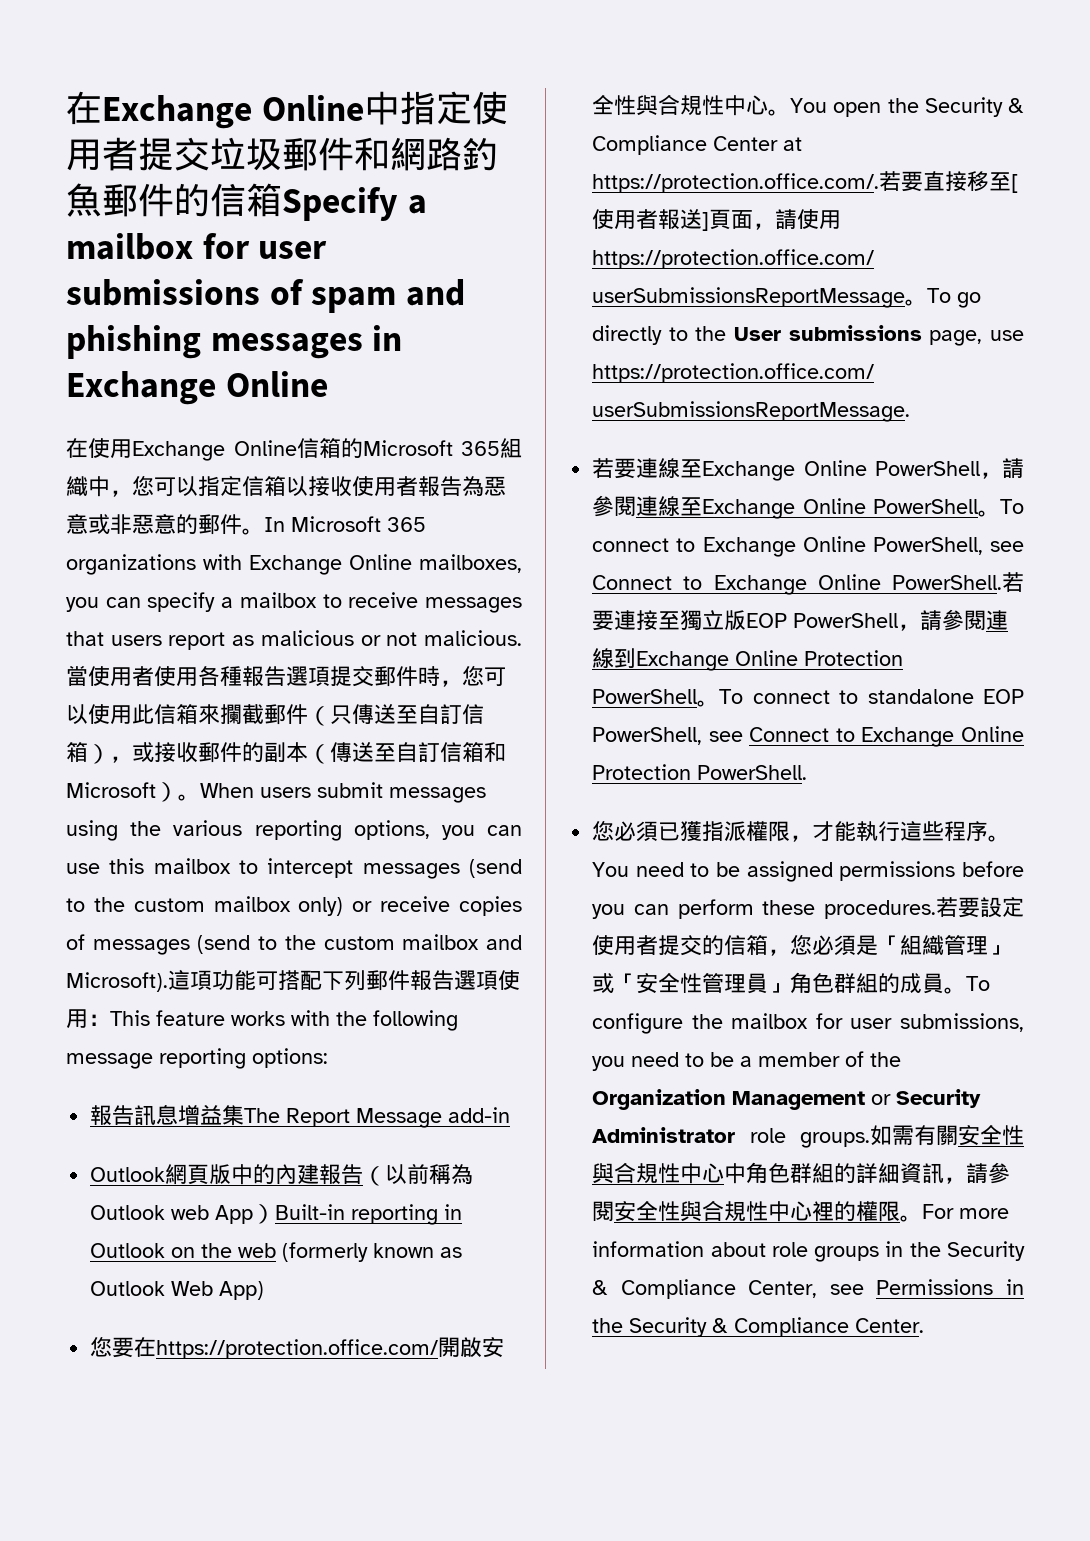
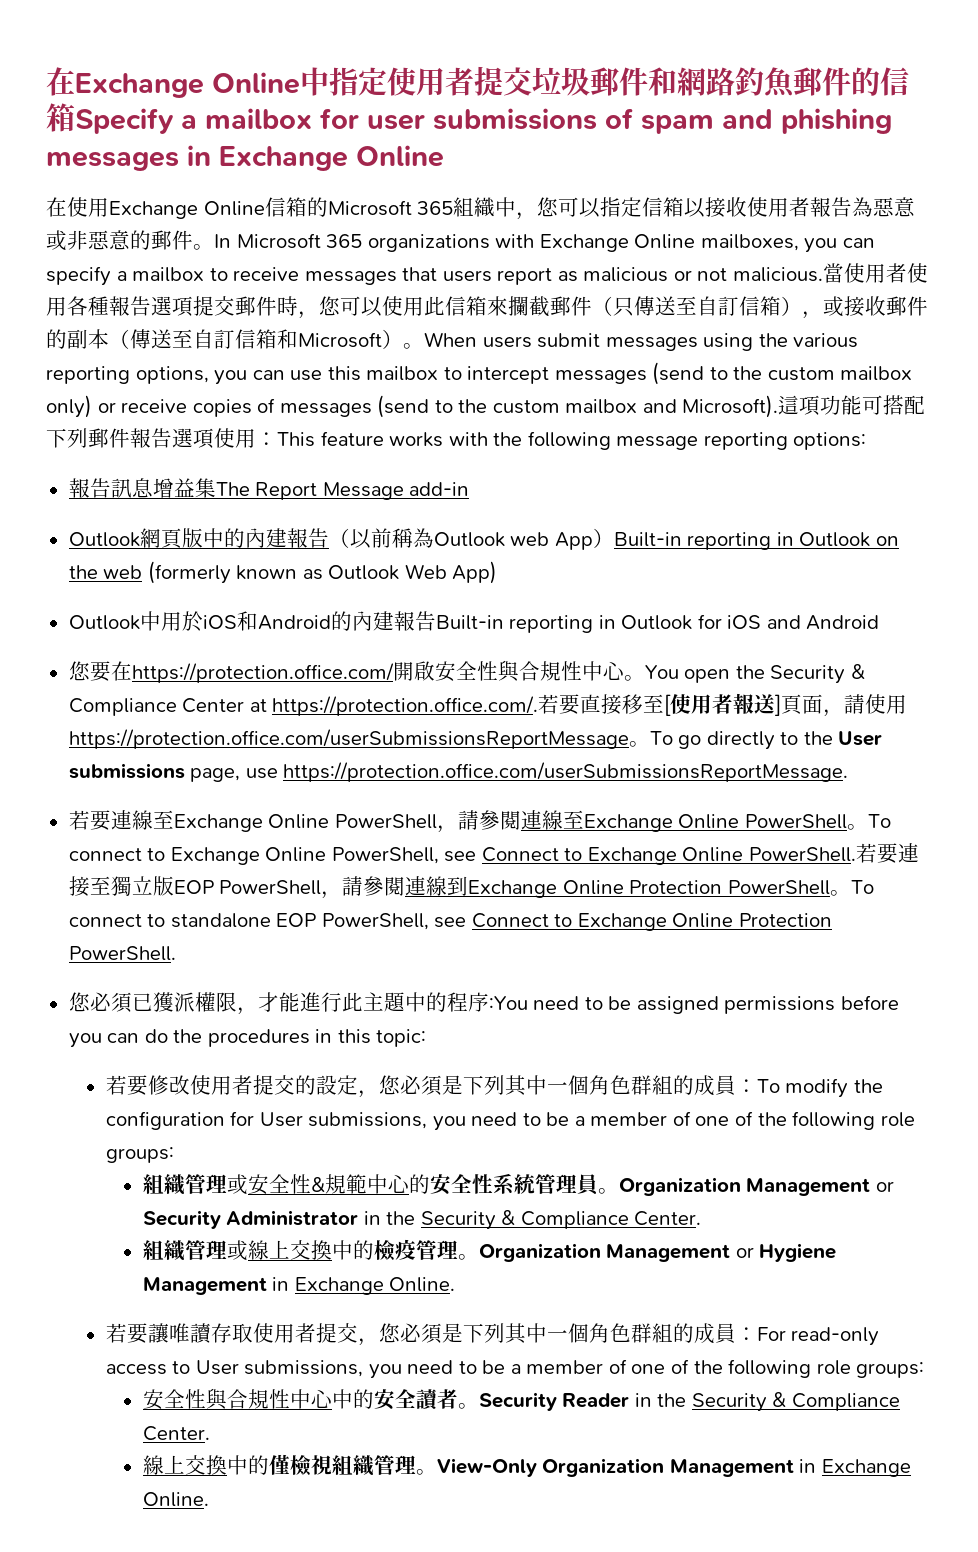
+ Outlook中用於iOS和Android的內建報告Built-in reporting in Outlook for iOS and Android
- 您必須已獲指派權限，才能執行這些程序。You need to be assigned permissions before you can perform these procedures.若要設定使用者提交的信箱，您必須是「組織管理」或「安全性管理員」角色群組的成員。To configure the mailbox for user submissions, you need to be a member of the Organization Management or Security Administrator role groups.如需有關安全性與合規性中心中角色群組的詳細資訊，請參閱安全性與合規性中心裡的權限。For more information about role groups in the Security & Compliance Center, see Permissions in the Security & Compliance Center.
+ 您必須已獲派權限，才能進行此主題中的程序:You need to be assigned permissions before you can do the procedures in this topic:
+ 若要修改使用者提交的設定，您必須是下列其中一個角色群組的成員：To modify the configuration for User submissions, you need to be a member of one of the following role groups:
+ 組織管理或安全性&規範中心的安全性系統管理員。Organization Management or Security Administrator in the Security & Compliance Center.
+ 組織管理或線上交換中的檢疫管理。Organization Management or Hygiene Management in Exchange Online.
+ 若要讓唯讀存取使用者提交，您必須是下列其中一個角色群組的成員：For read-only access to User submissions, you need to be a member of one of the following role groups:
+ 安全性與合規性中心中的安全讀者。Security Reader in the Security & Compliance Center.
+ 線上交換中的僅檢視組織管理。View-Only Organization Management in Exchange Online.

